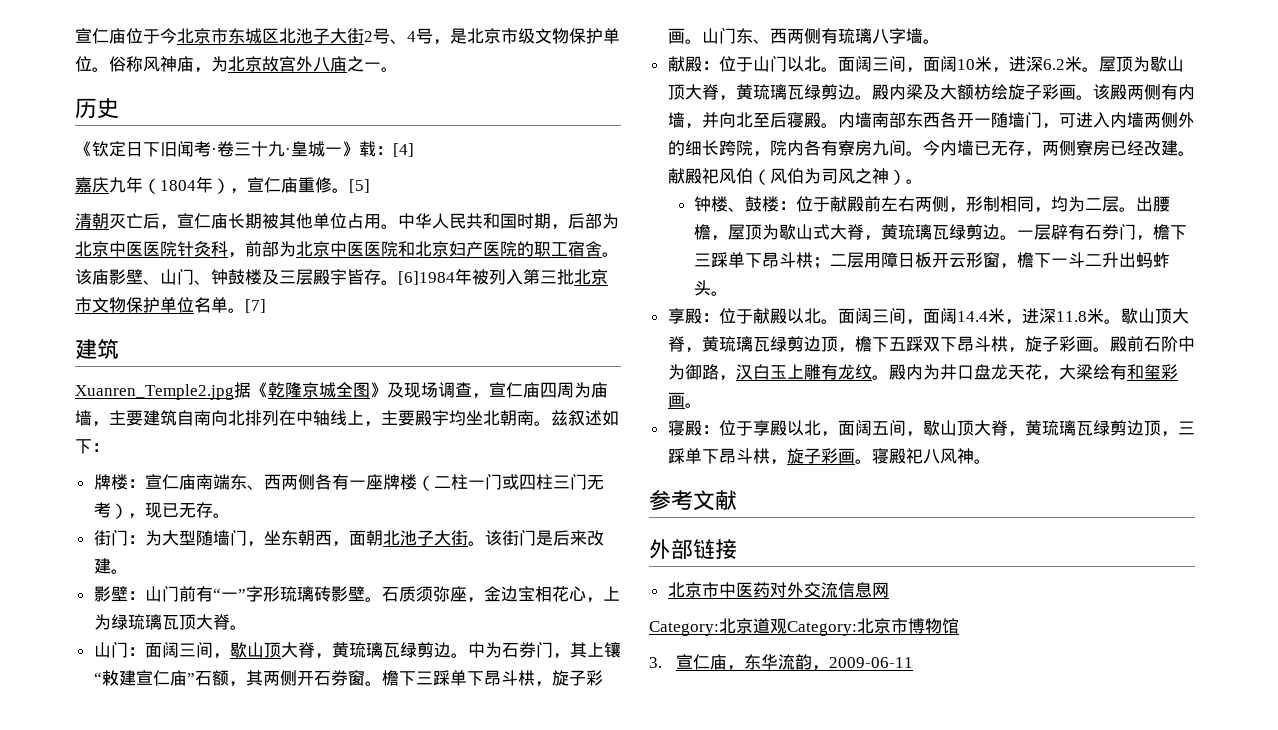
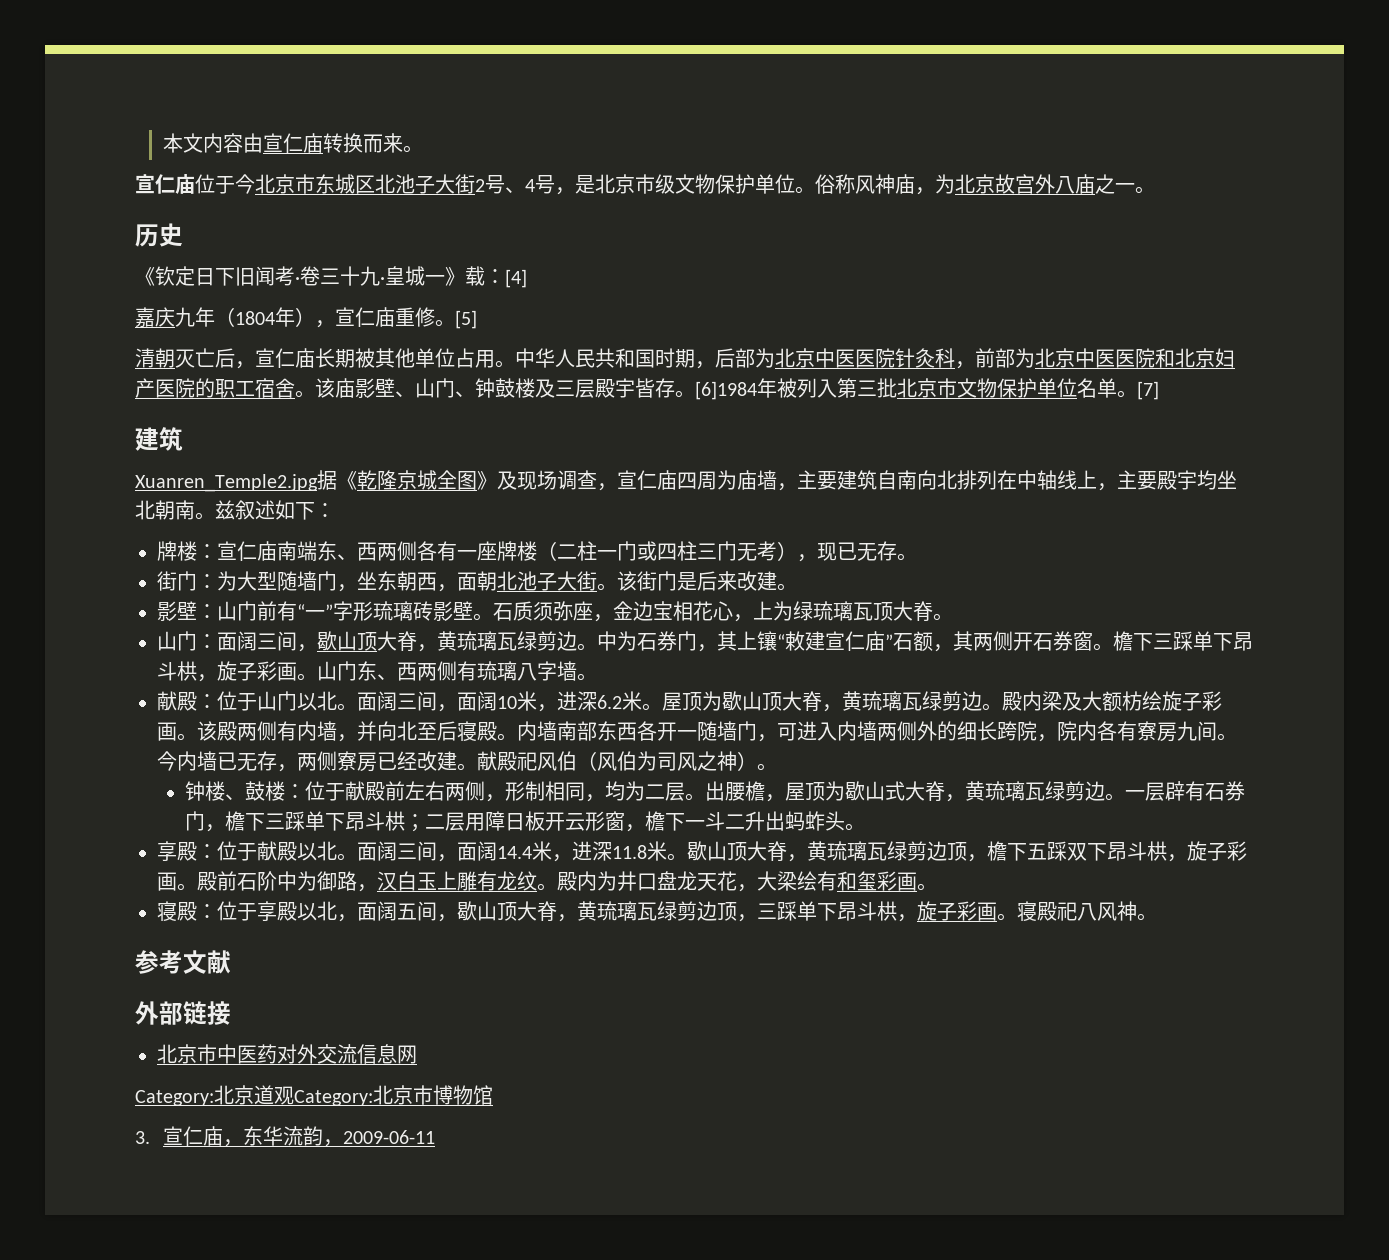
+ 本文内容由宣仁庙转换而来。

